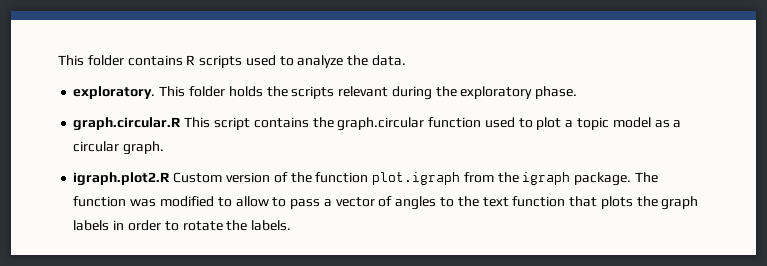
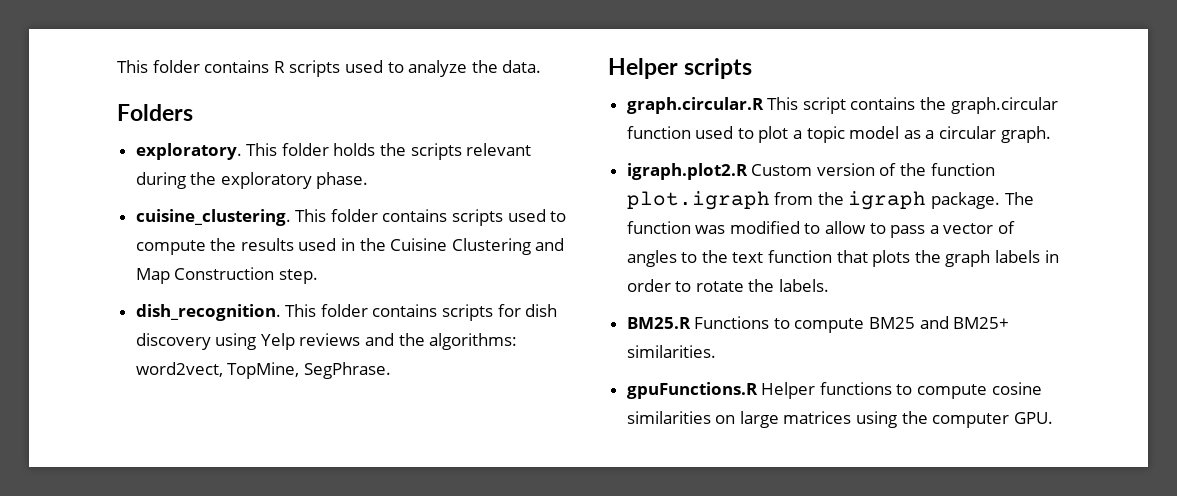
+ Folders
+ cuisine_clustering. This folder contains scripts used to compute the results used in the Cuisine Clustering and Map Construction step.
+ dish_recognition. This folder contains scripts for dish discovery using Yelp reviews and the algorithms: word2vect, TopMine, SegPhrase.
+ Helper scripts
+ BM25.R Functions to compute BM25 and BM25+ similarities.
+ gpuFunctions.R Helper functions to compute cosine similarities on large matrices using the computer GPU.

